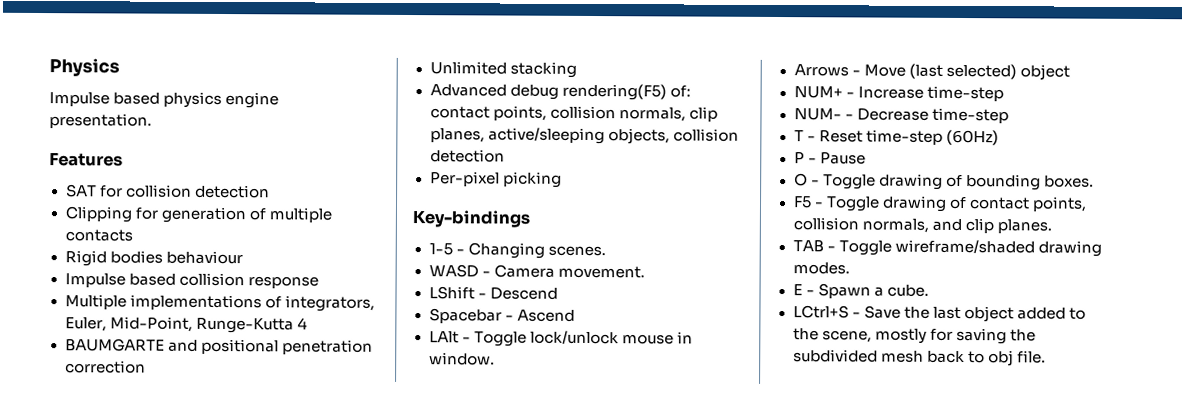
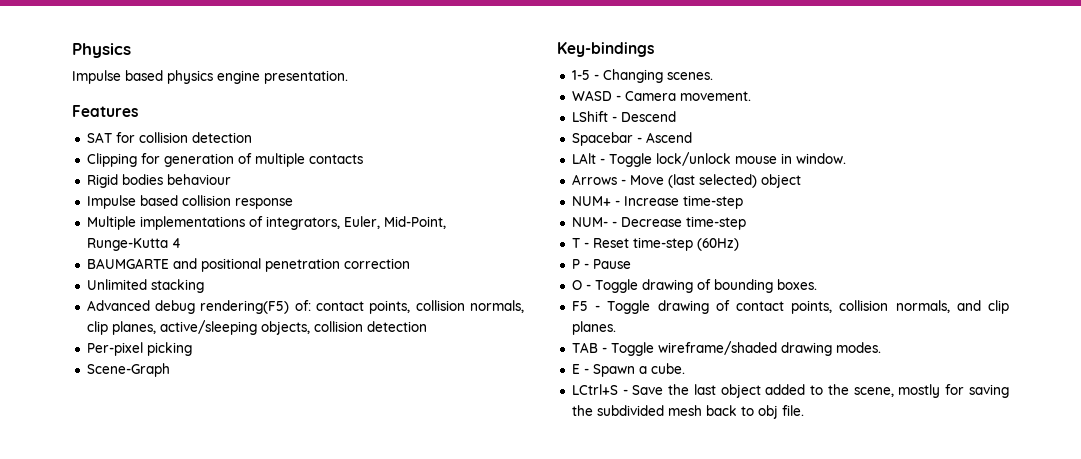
+ Scene-Graph

